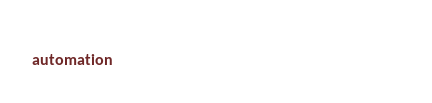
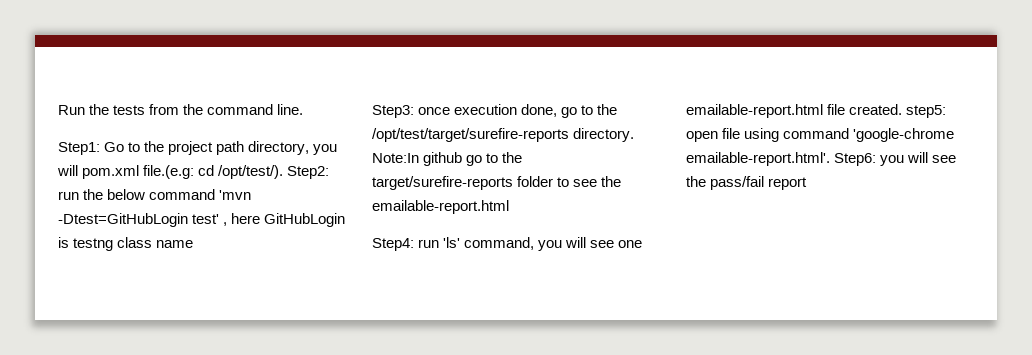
- automation
+ Run the tests from the command line.
+ Step1: Go to the project path directory, you will pom.xml file.(e.g: cd /opt/test/). Step2: run the below command 'mvn -Dtest=GitHubLogin test' , here GitHubLogin is testng class name
+ Step3: once execution done, go to the /opt/test/target/surefire-reports directory. Note:In github go to the target/surefire-reports folder to see the emailable-report.html
+ Step4: run 'ls' command, you will see one emailable-report.html file created. step5: open file using command 'google-chrome emailable-report.html'. Step6: you will see the pass/fail report

